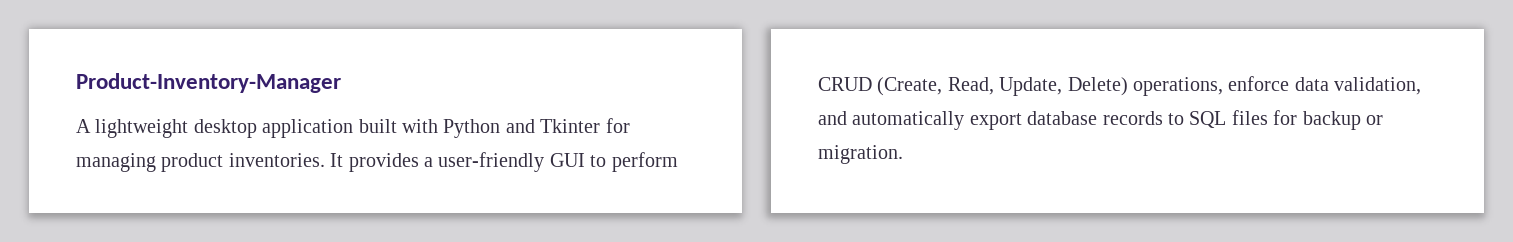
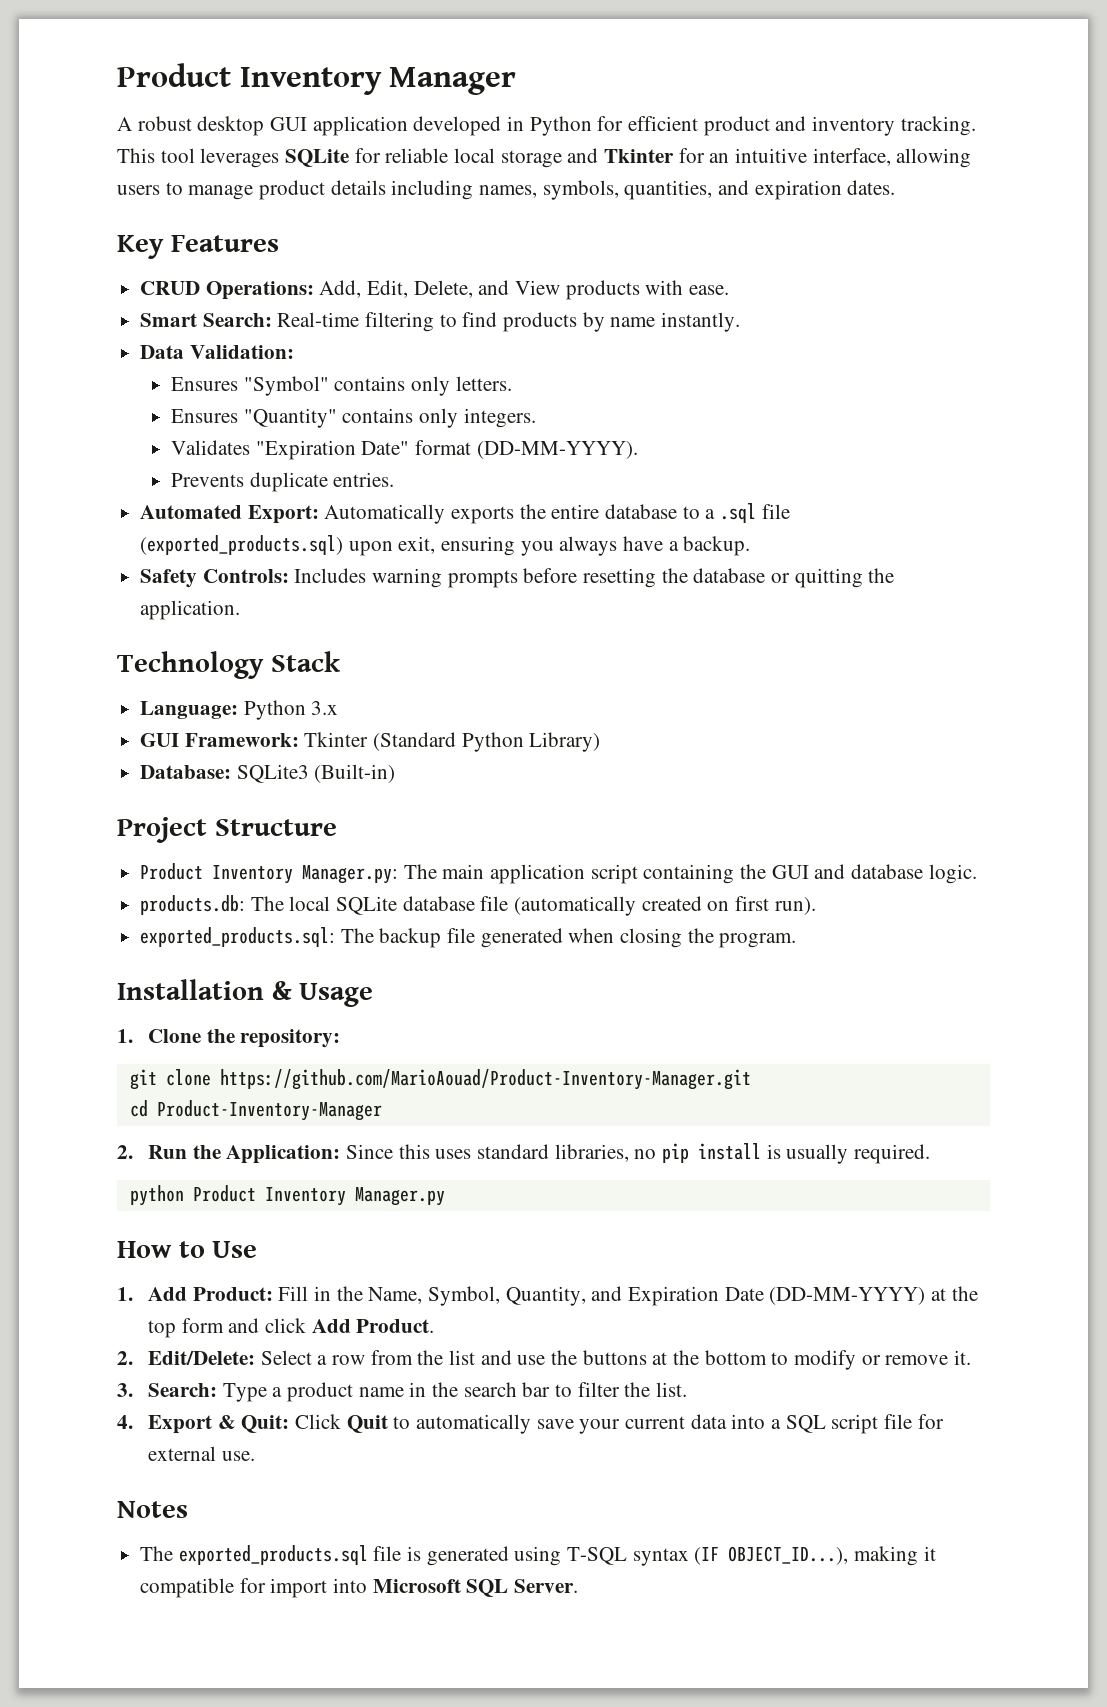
- Product-Inventory-Manager
- A lightweight desktop application built with Python and Tkinter for managing product inventories. It provides a user-friendly GUI to perform CRUD (Create, Read, Update, Delete) operations, enforce data validation, and automatically export database records to SQL files for backup or migration.
+ Product Inventory Manager
+ A robust desktop GUI application developed in Python for efficient product and inventory tracking. This tool leverages SQLite for reliable local storage and Tkinter for an intuitive interface, allowing users to manage product details including names, symbols, quantities, and expiration dates.
+ Key Features
+ CRUD Operations: Add, Edit, Delete, and View products with ease.
+ Smart Search: Real-time filtering to find products by name instantly.
+ Data Validation:
+ Ensures "Symbol" contains only letters.
+ Ensures "Quantity" contains only integers.
+ Validates "Expiration Date" format (DD-MM-YYYY).
+ Prevents duplicate entries.
+ Automated Export: Automatically exports the entire database to a .sql file (exported_products.sql) upon exit, ensuring you always have a backup.
+ Safety Controls: Includes warning prompts before resetting the database or quitting the application.
+ Technology Stack
+ Language: Python 3.x
+ GUI Framework: Tkinter (Standard Python Library)
+ Database: SQLite3 (Built-in)
+ Project Structure
+ Product Inventory Manager.py: The main application script containing the GUI and database logic.
+ products.db: The local SQLite database file (automatically created on first run).
+ exported_products.sql: The backup file generated when closing the program.
+ Installation & Usage
+ 1. Clone the repository:
+ git clone https://github.com/MarioAouad/Product-Inventory-Manager.git
+ cd Product-Inventory-Manager
+ 2. Run the Application: Since this uses standard libraries, no pip install is usually required.
+ python Product Inventory Manager.py
+ How to Use
+ 1. Add Product: Fill in the Name, Symbol, Quantity, and Expiration Date (DD-MM-YYYY) at the top form and click Add Product.
+ 2. Edit/Delete: Select a row from the list and use the buttons at the bottom to modify or remove it.
+ 3. Search: Type a product name in the search bar to filter the list.
+ 4. Export & Quit: Click Quit to automatically save your current data into a SQL script file for external use.
+ Notes
+ The exported_products.sql file is generated using T-SQL syntax (IF OBJECT_ID...), making it compatible for import into Microsoft SQL Server.

